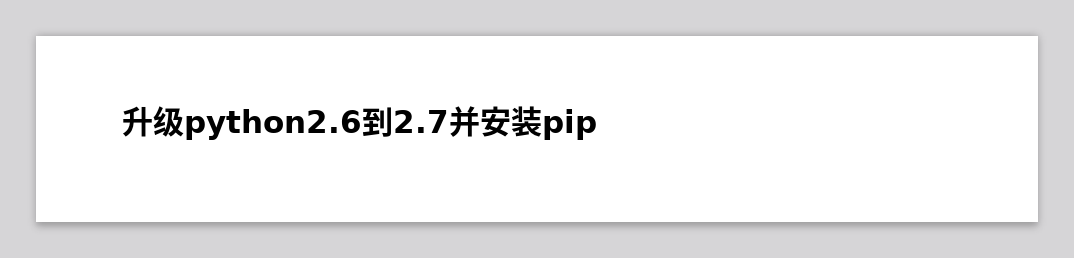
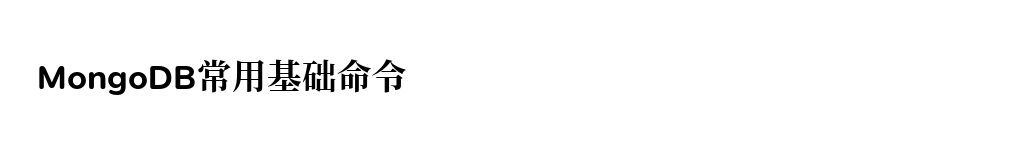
- 升级python2.6到2.7并安装pip
+ MongoDB常用基础命令

